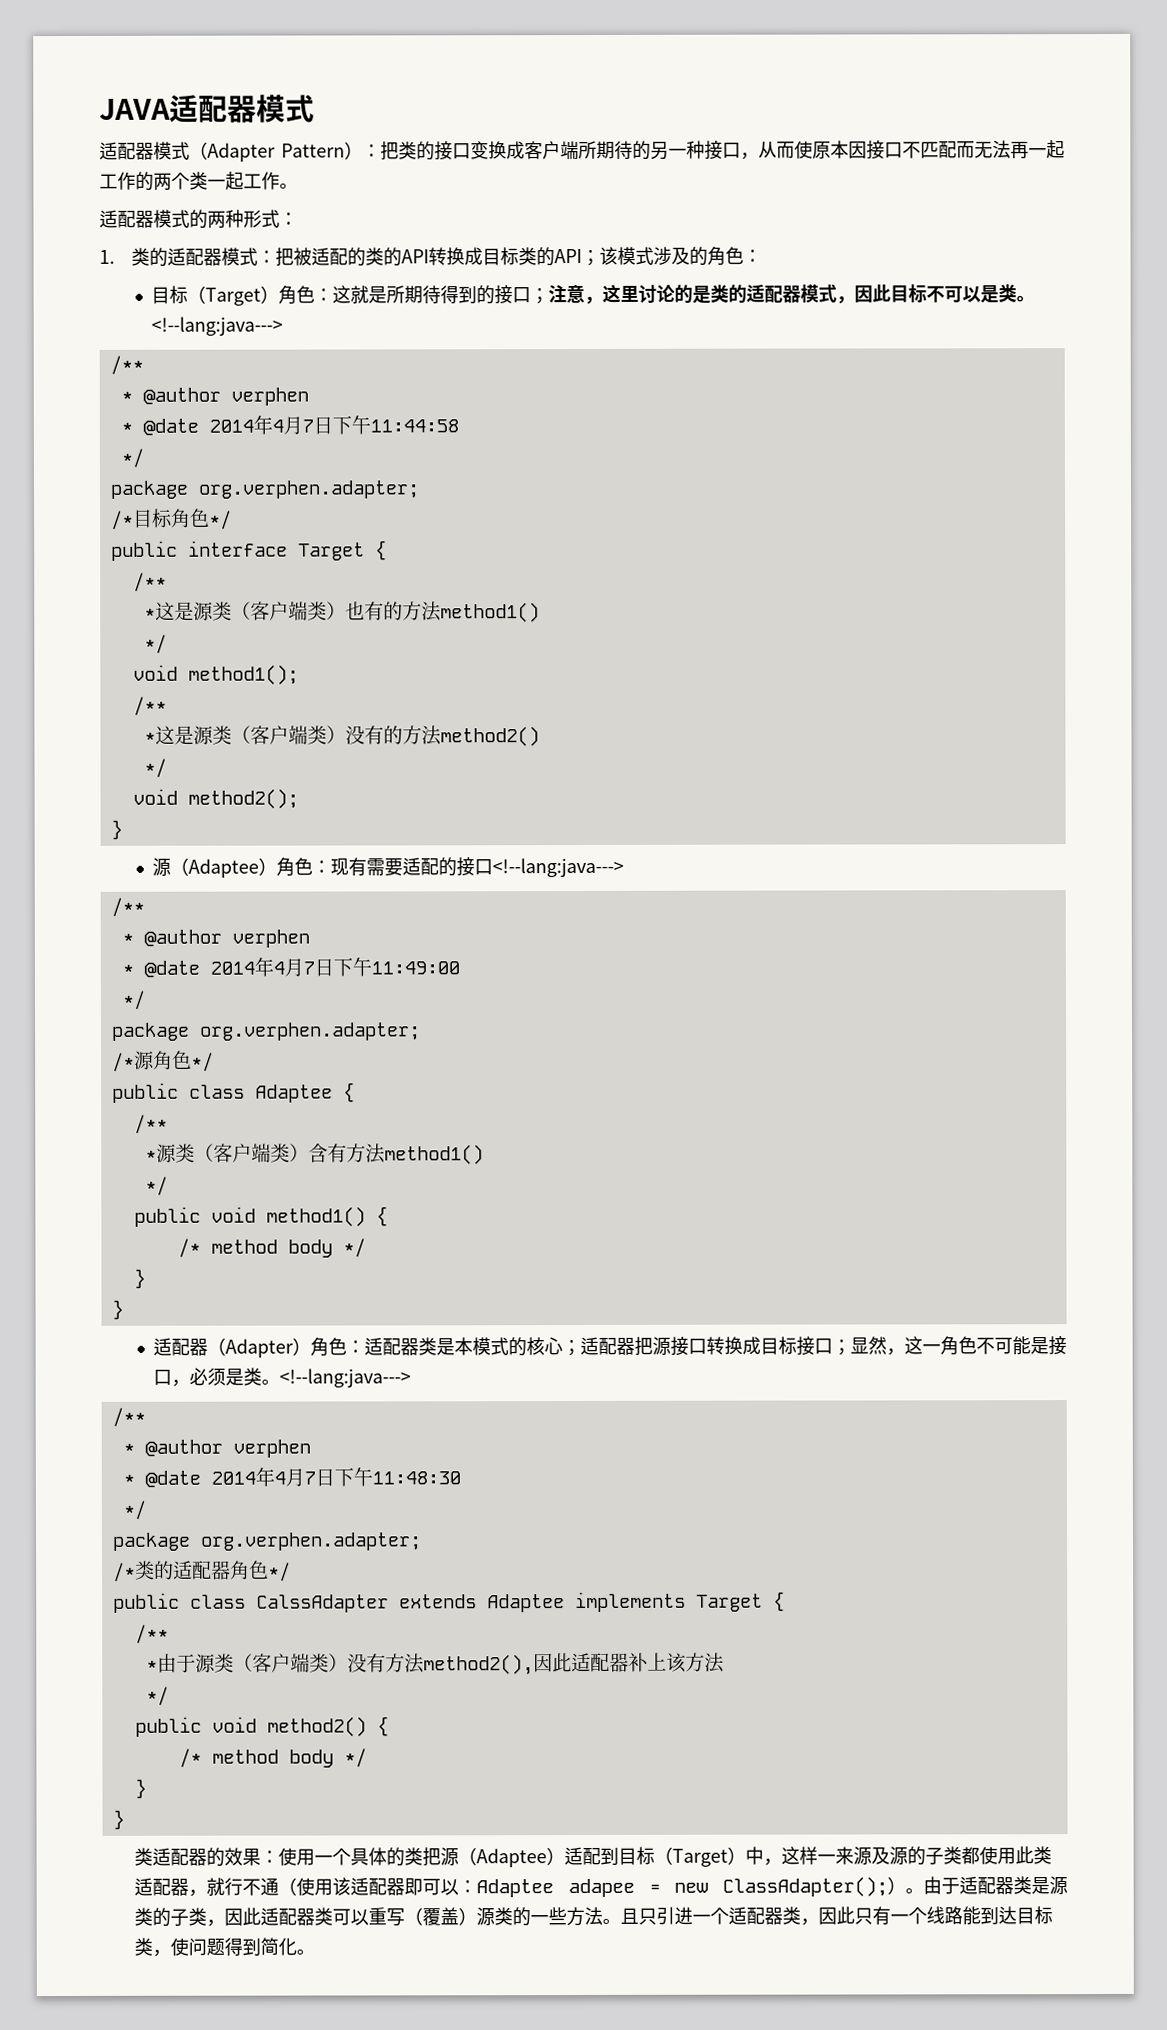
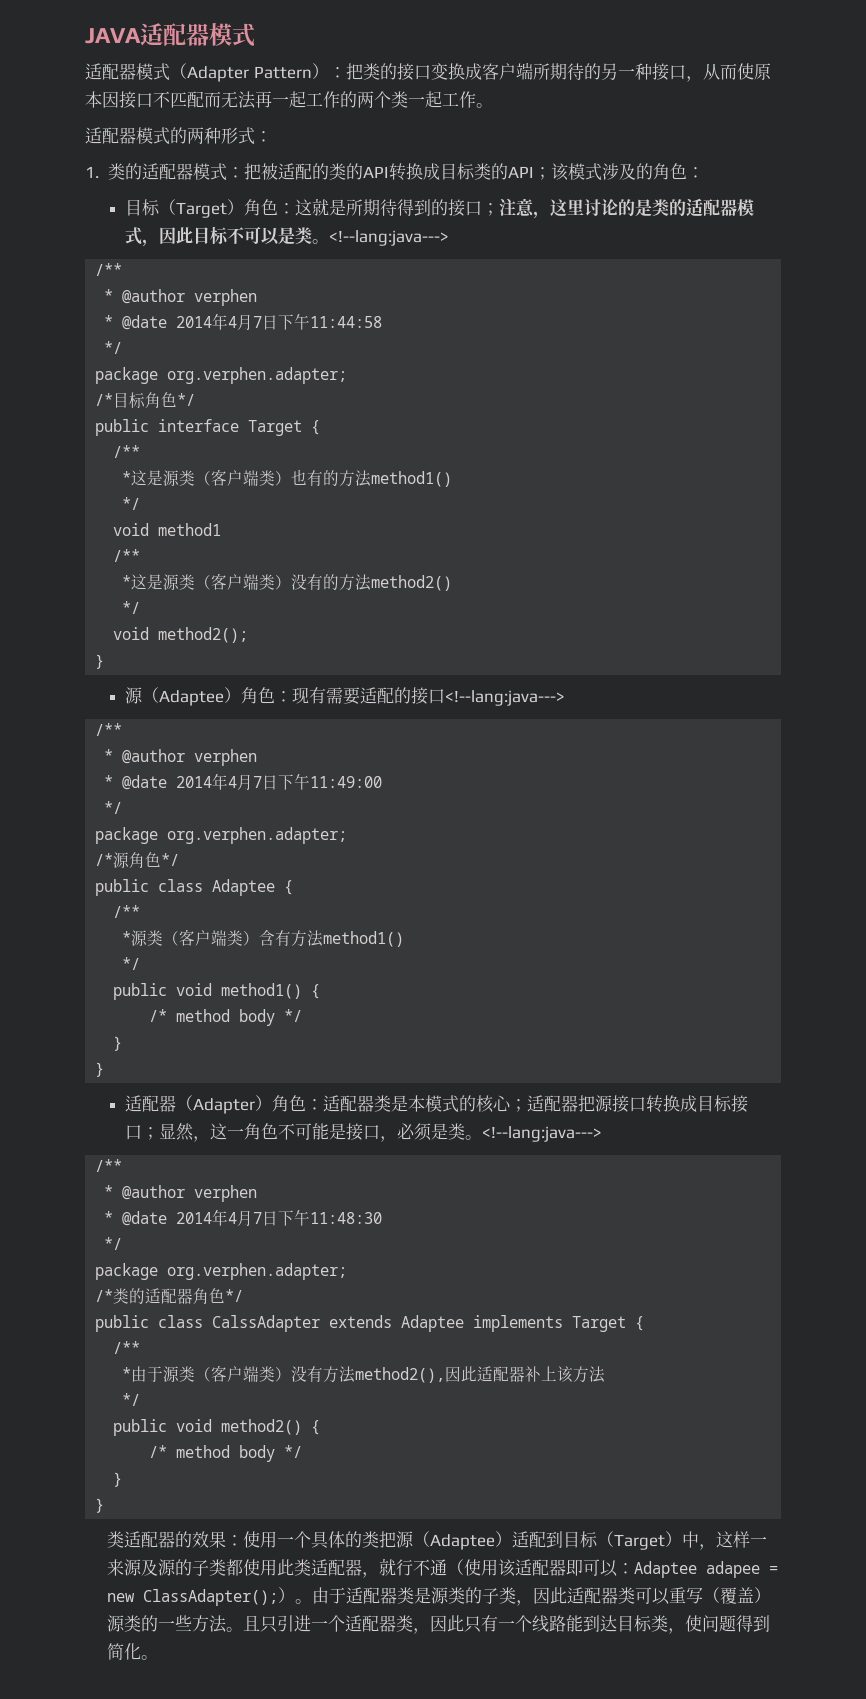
- void method1();
+ void method1

